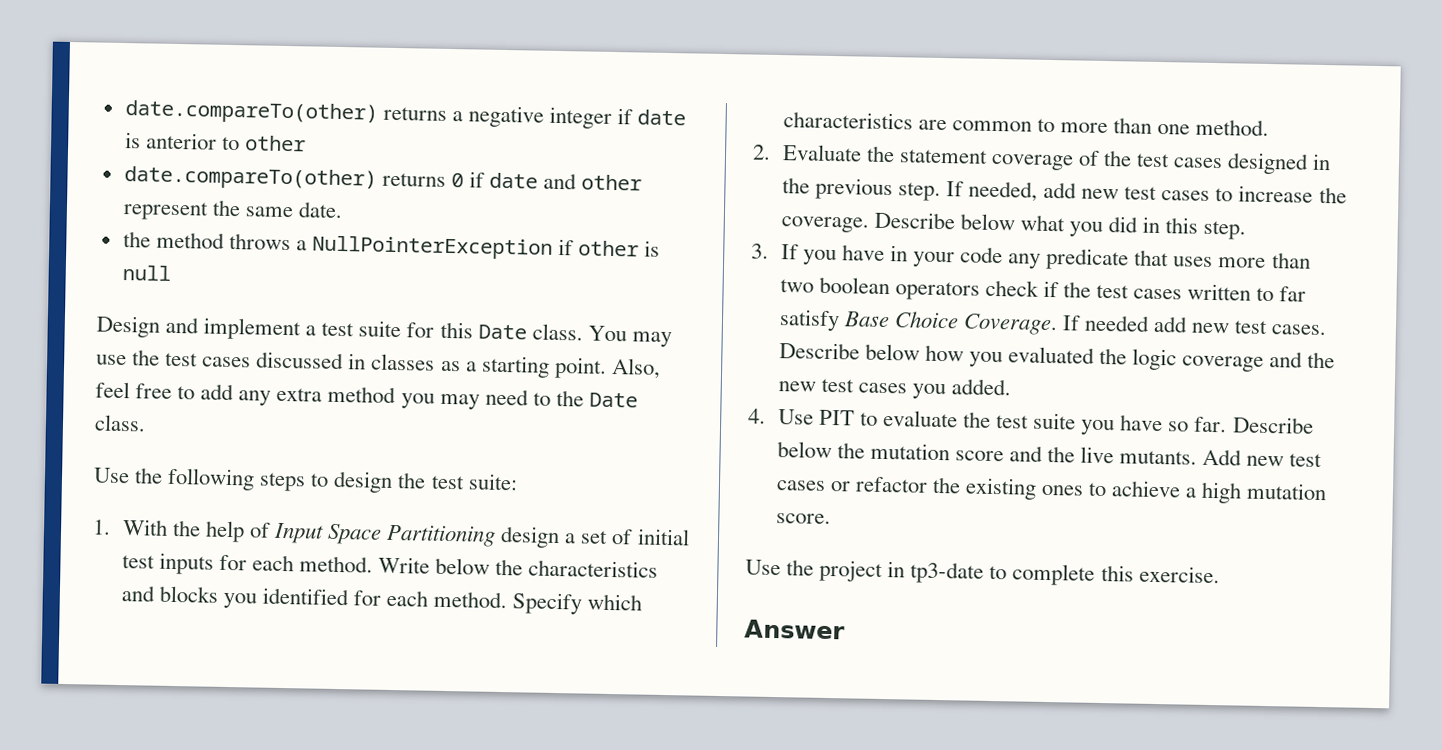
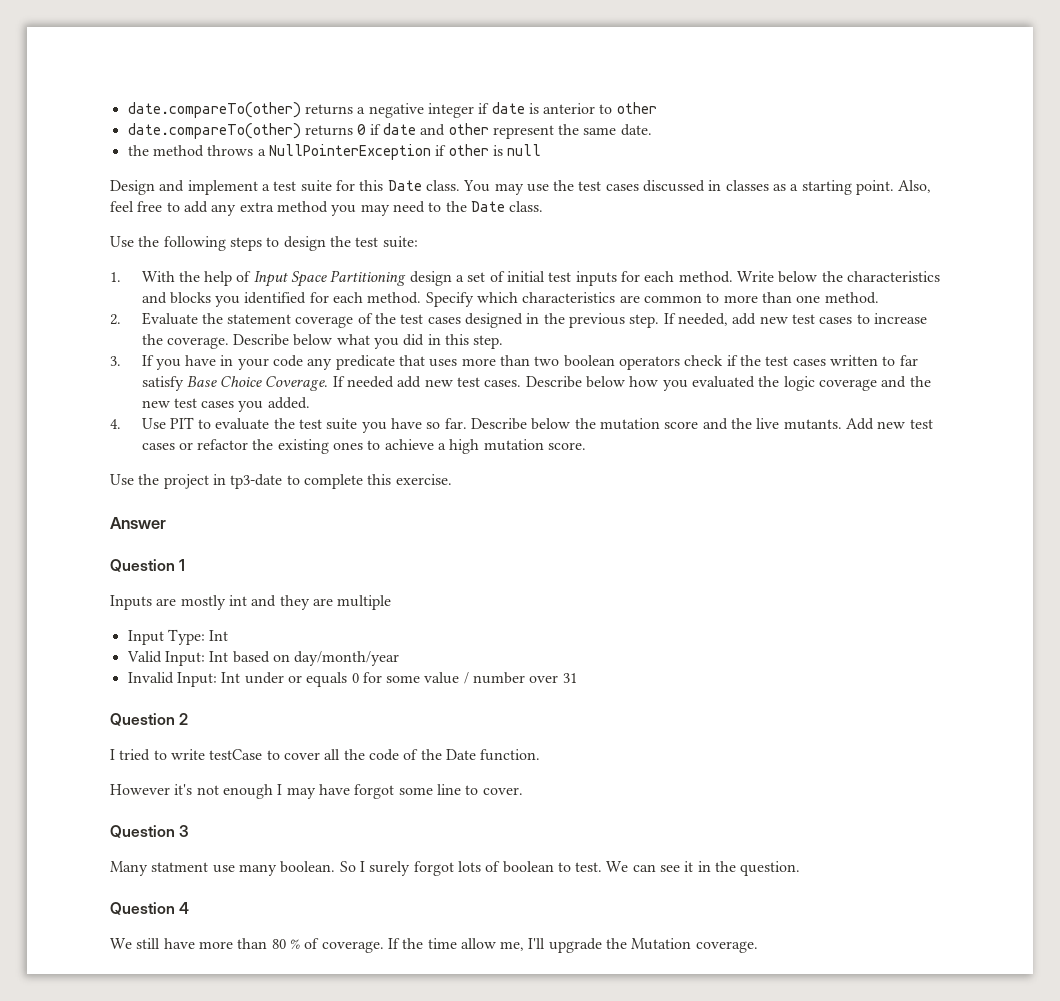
+ Question 1
+ Inputs are mostly int and they are multiple
+ Input Type: Int
+ Valid Input: Int based on day/month/year
+ Invalid Input: Int under or equals 0 for some value / number over 31
+ Question 2
+ I tried to write testCase to cover all the code of the Date function.
+ However it's not enough I may have forgot some line to cover.
+ Question 3
+ Many statment use many boolean. So I surely forgot lots of boolean to test. We can see it in the question.
+ Question 4
+ We still have more than 80 % of coverage. If the time allow me, I'll upgrade the Mutation coverage.

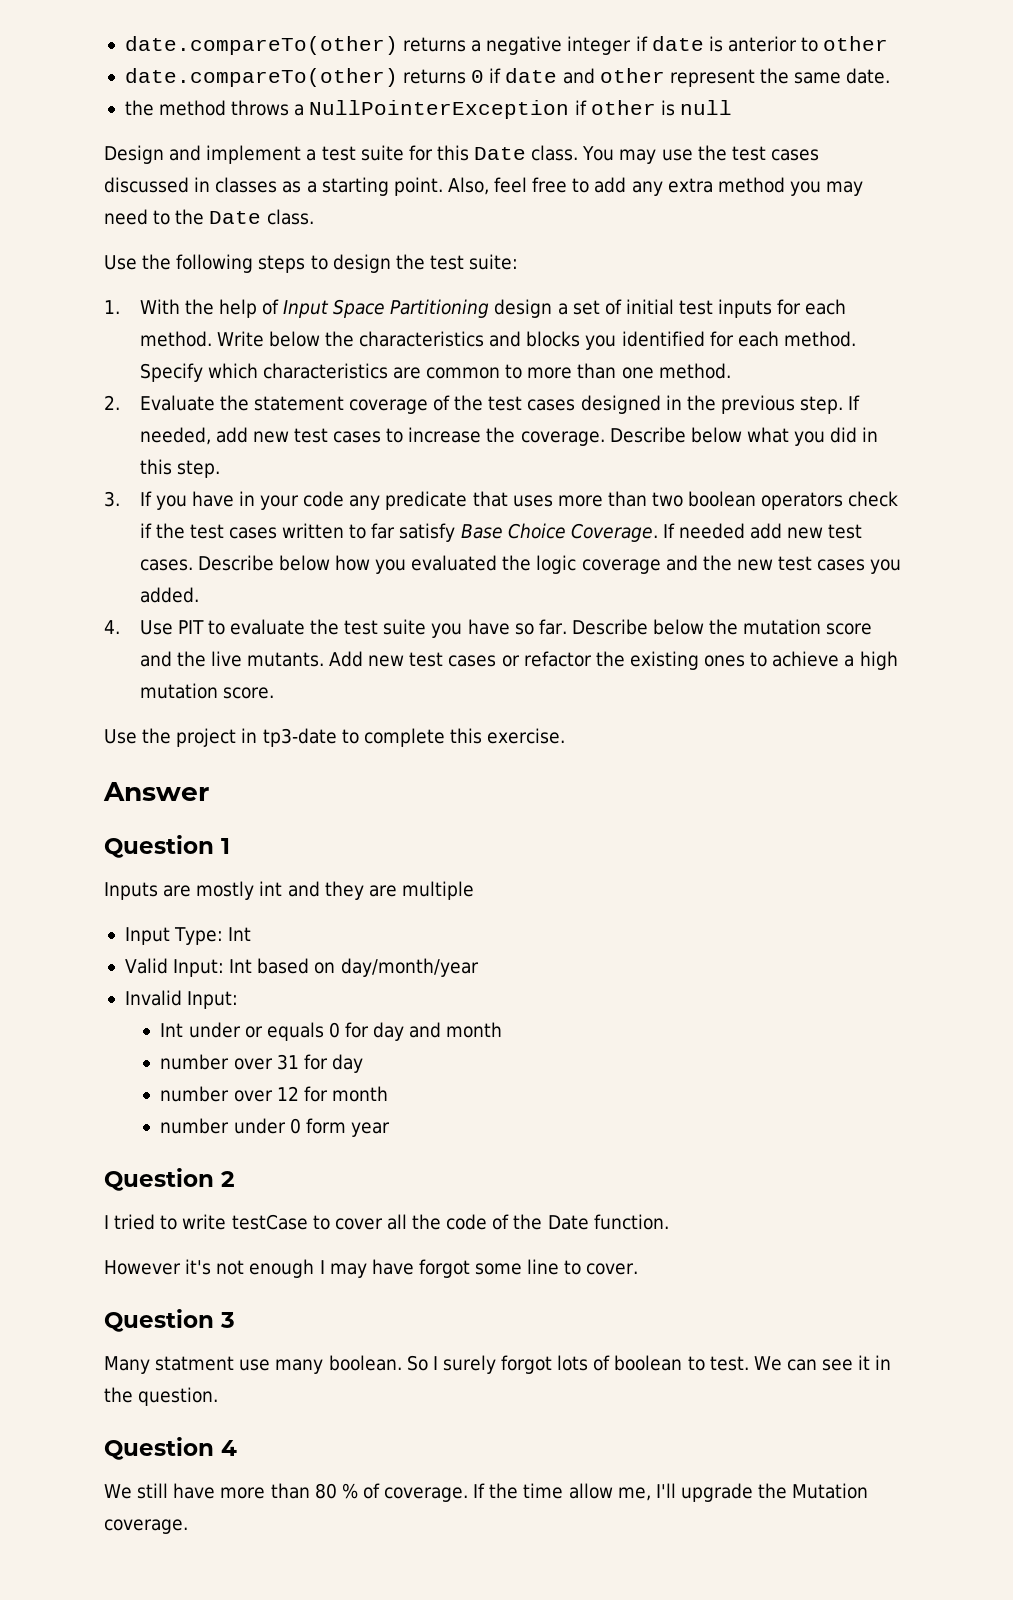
- Invalid Input: Int under or equals 0 for some value / number over 31
+ Invalid Input:
+ Int under or equals 0 for day and month
+ number over 31 for day
+ number over 12 for month
+ number under 0 form year

